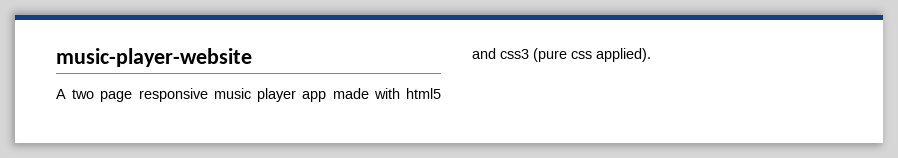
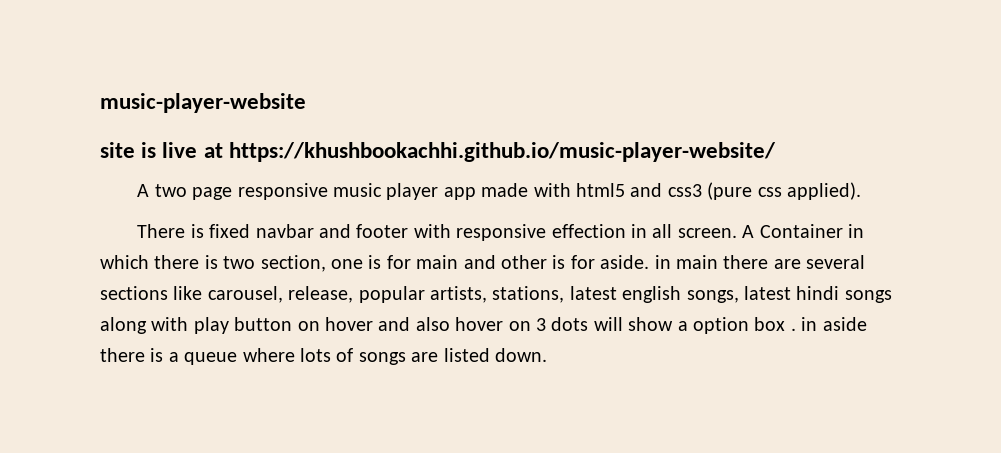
+ site is live at https://khushbookachhi.github.io/music-player-website/
+ There is fixed navbar and footer with responsive effection in all screen. A Container in which there is two section, one is for main and other is for aside. in main there are several sections like carousel, release, popular artists, stations, latest english songs, latest hindi songs along with play button on hover and also hover on 3 dots will show a option box . in aside there is a queue where lots of songs are listed down.

